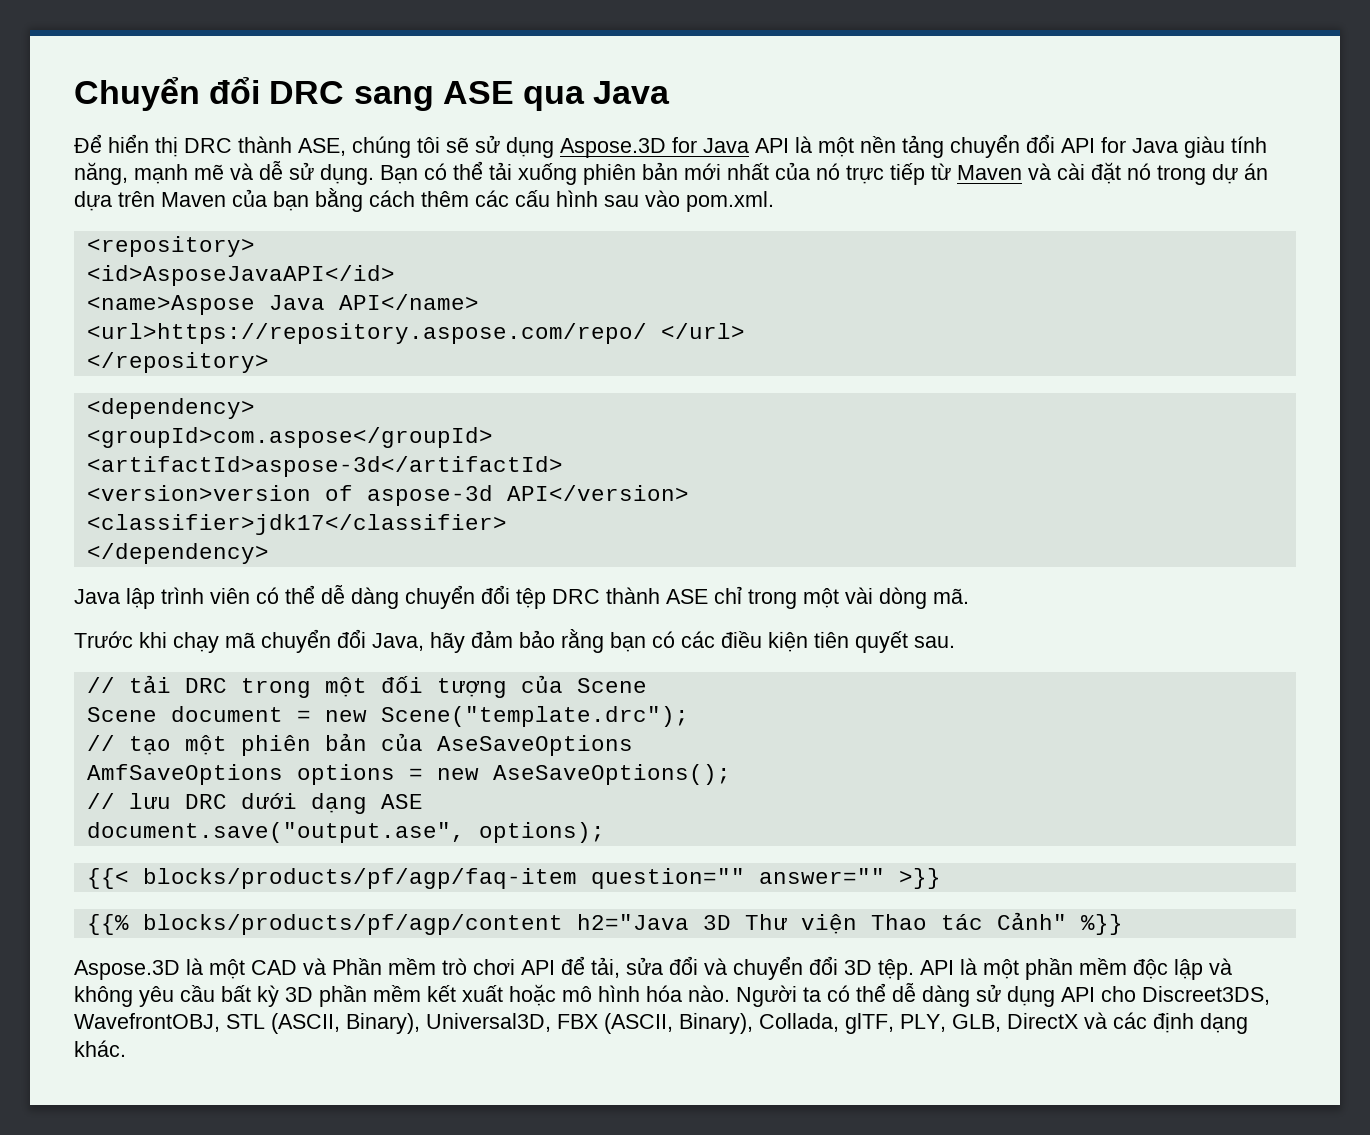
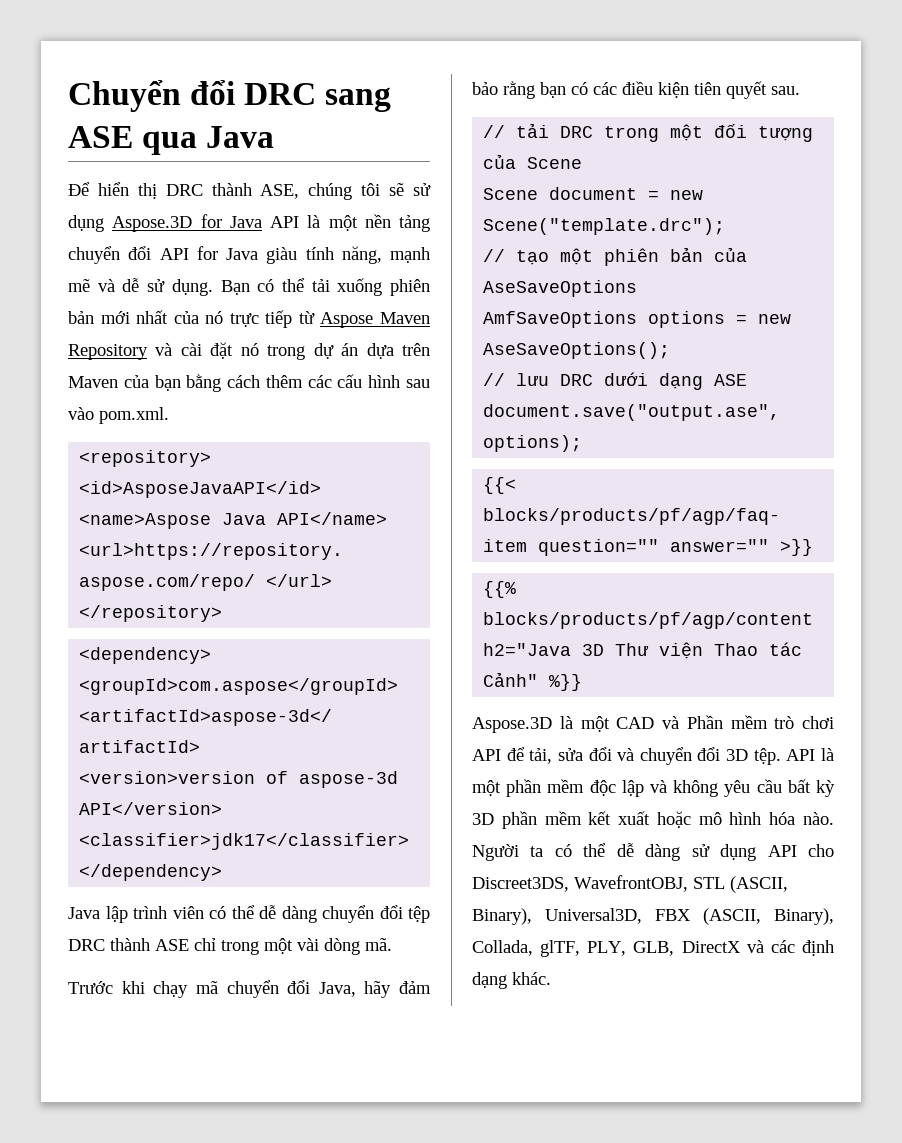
- Bạn có thể tải xuống phiên bản mới nhất của nó trực tiếp từ Maven và cài đặt nó trong dự án dựa trên Maven của bạn bằng cách thêm các cấu hình sau vào pom.xml.
+ Bạn có thể tải xuống phiên bản mới nhất của nó trực tiếp từ Aspose Maven Repository và cài đặt nó trong dự án dựa trên Maven của bạn bằng cách thêm các cấu hình sau vào pom.xml.

